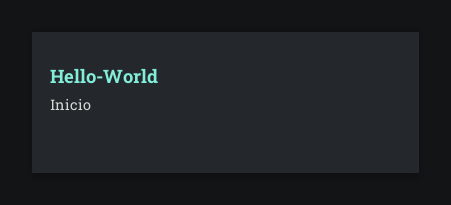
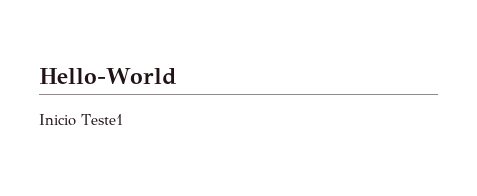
- Inicio
+ Inicio Teste1

